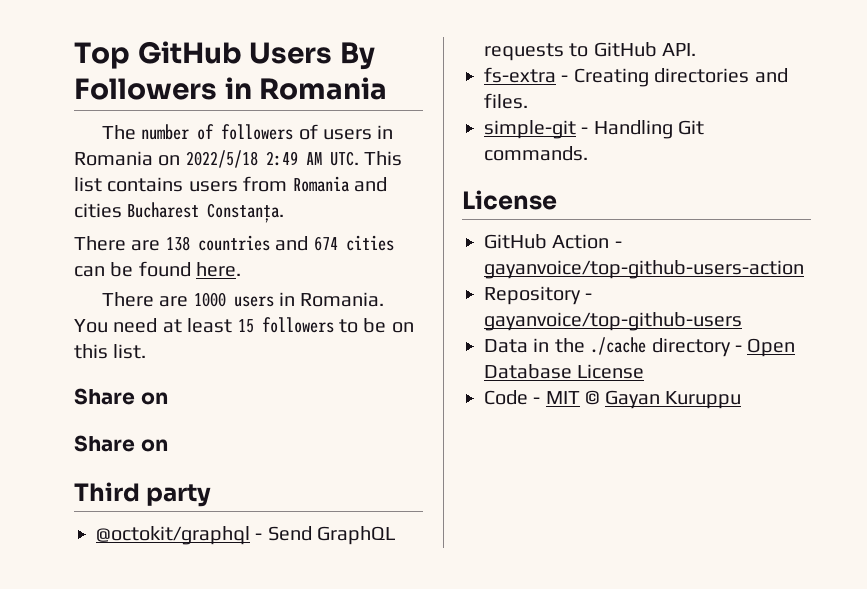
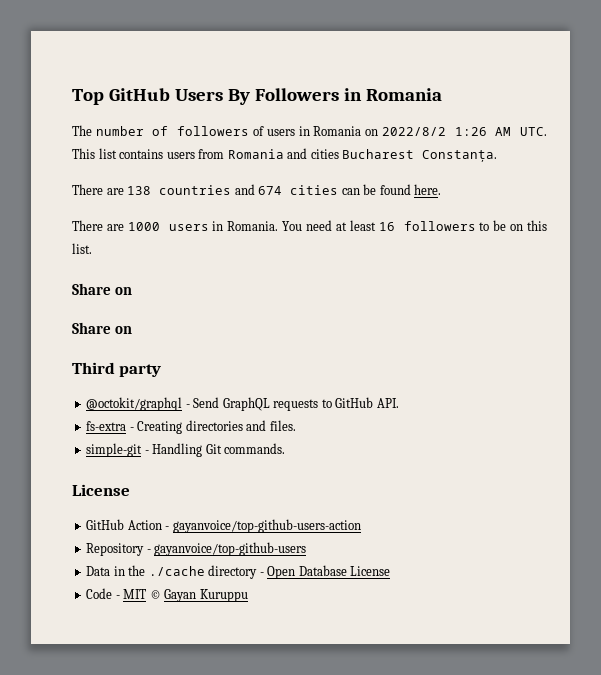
- The number of followers of users in Romania on 2022/5/18 2:49 AM UTC. This list contains users from Romania and cities Bucharest Constanța.
+ The number of followers of users in Romania on 2022/8/2 1:26 AM UTC. This list contains users from Romania and cities Bucharest Constanța.
- You need at least 15 followers to be on this list.
+ You need at least 16 followers to be on this list.

